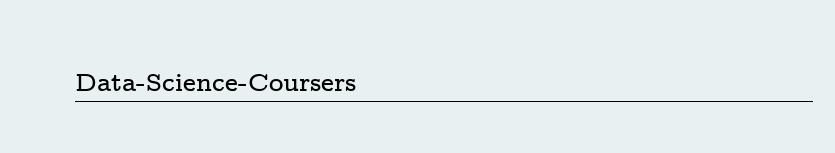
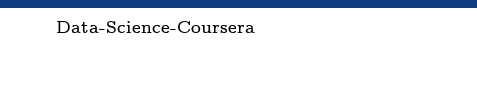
- Data-Science-Coursers
+ Data-Science-Coursera

